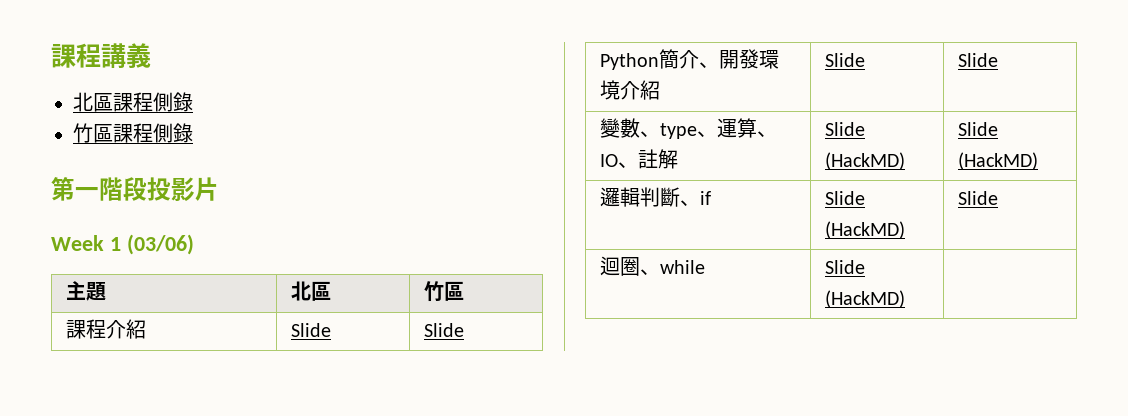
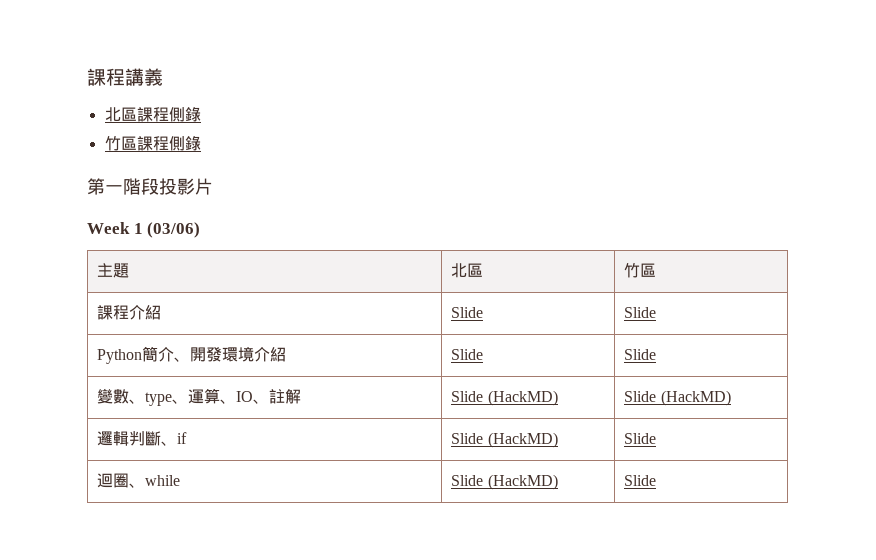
- 迴圈、while | Slide (HackMD) |
+ 迴圈、while | Slide (HackMD) | Slide

